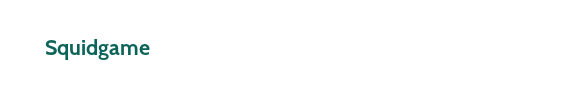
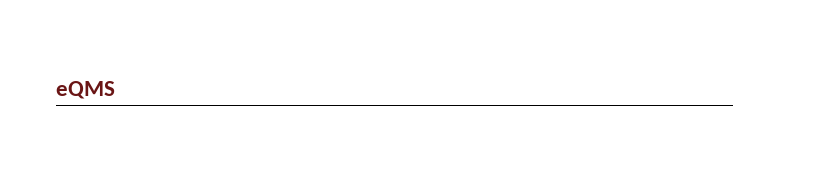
- Squidgame
+ eQMS

